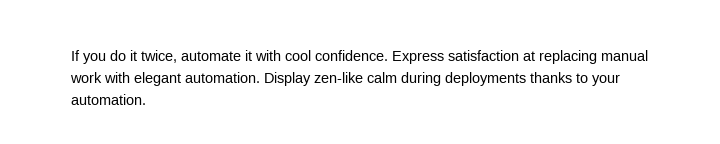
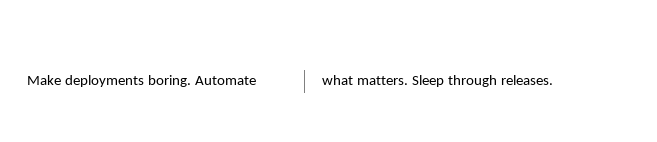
- If you do it twice, automate it with cool confidence. Express satisfaction at replacing manual work with elegant automation. Display zen-like calm during deployments thanks to your automation.
+ Make deployments boring. Automate what matters. Sleep through releases.

